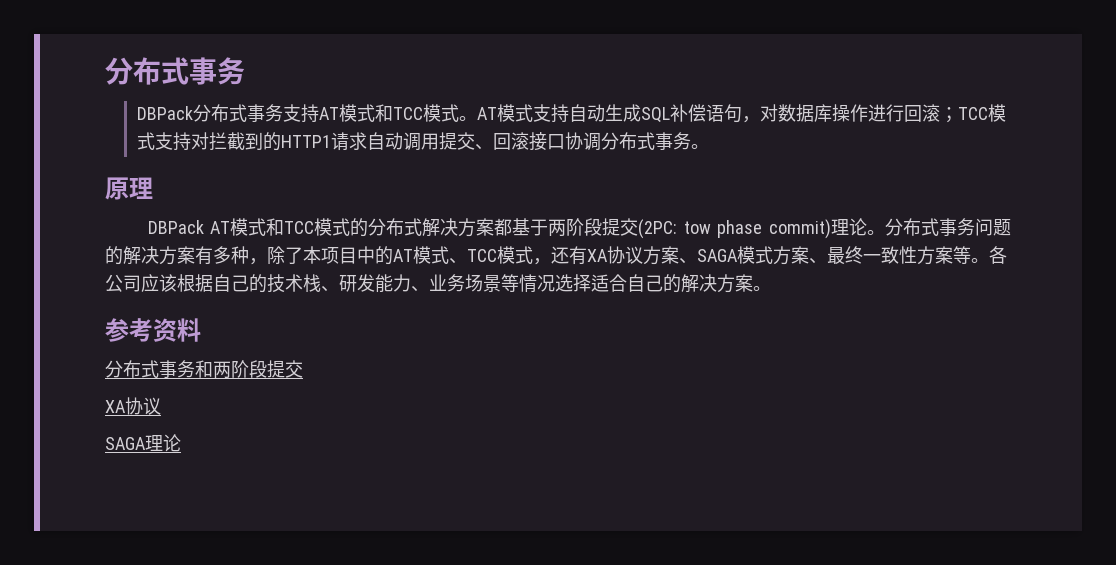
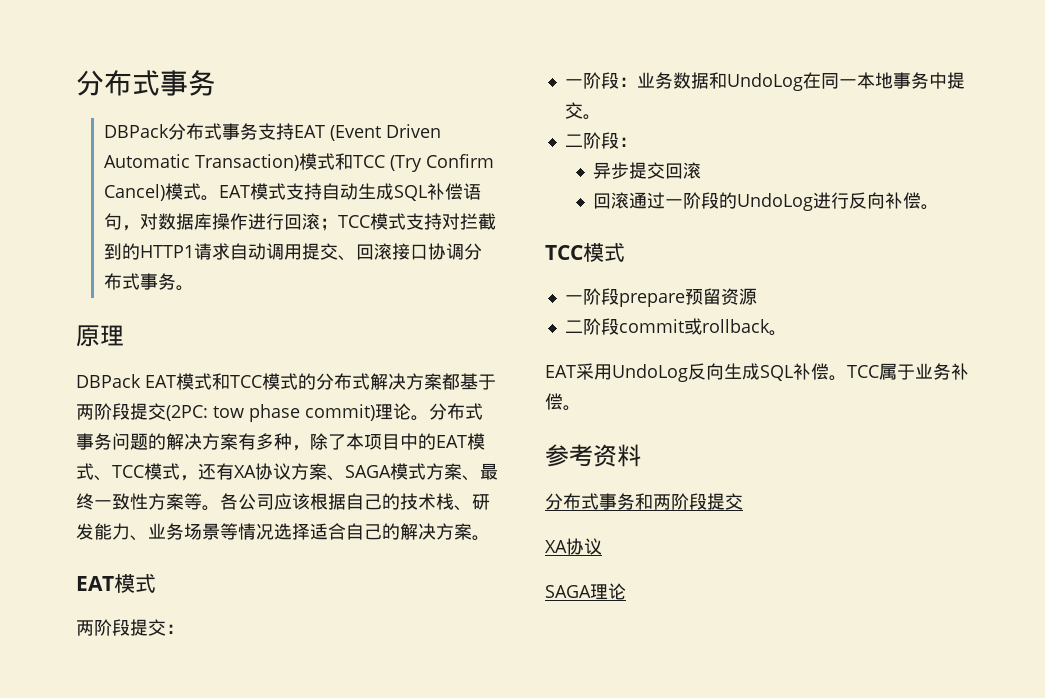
- DBPack分布式事务支持AT模式和TCC模式。AT模式支持自动生成SQL补偿语句，对数据库操作进行回滚；TCC模式支持对拦截到的HTTP1请求自动调用提交、回滚接口协调分布式事务。
+ DBPack分布式事务支持EAT (Event Driven Automatic Transaction)模式和TCC (Try Confirm Cancel)模式。EAT模式支持自动生成SQL补偿语句，对数据库操作进行回滚；TCC模式支持对拦截到的HTTP1请求自动调用提交、回滚接口协调分布式事务。
- DBPack AT模式和TCC模式的分布式解决方案都基于两阶段提交(2PC: tow phase commit)理论。
+ DBPack EAT模式和TCC模式的分布式解决方案都基于两阶段提交(2PC: tow phase commit)理论。
- 分布式事务问题的解决方案有多种，除了本项目中的AT模式、TCC模式，还有XA协议方案、SAGA模式方案、最终一致性方案等。
+ 分布式事务问题的解决方案有多种，除了本项目中的EAT模式、TCC模式，还有XA协议方案、SAGA模式方案、最终一致性方案等。
  各公司应该根据自己的技术栈、研发能力、业务场景等情况选择适合自己的解决方案。
+ EAT模式
+ 两阶段提交：
+ 一阶段：业务数据和UndoLog在同一本地事务中提交。
+ 二阶段：
+ 异步提交回滚
+ 回滚通过一阶段的UndoLog进行反向补偿。
+ TCC模式
+ 一阶段prepare预留资源
+ 二阶段commit或rollback。
+ EAT采用UndoLog反向生成SQL补偿。TCC属于业务补偿。

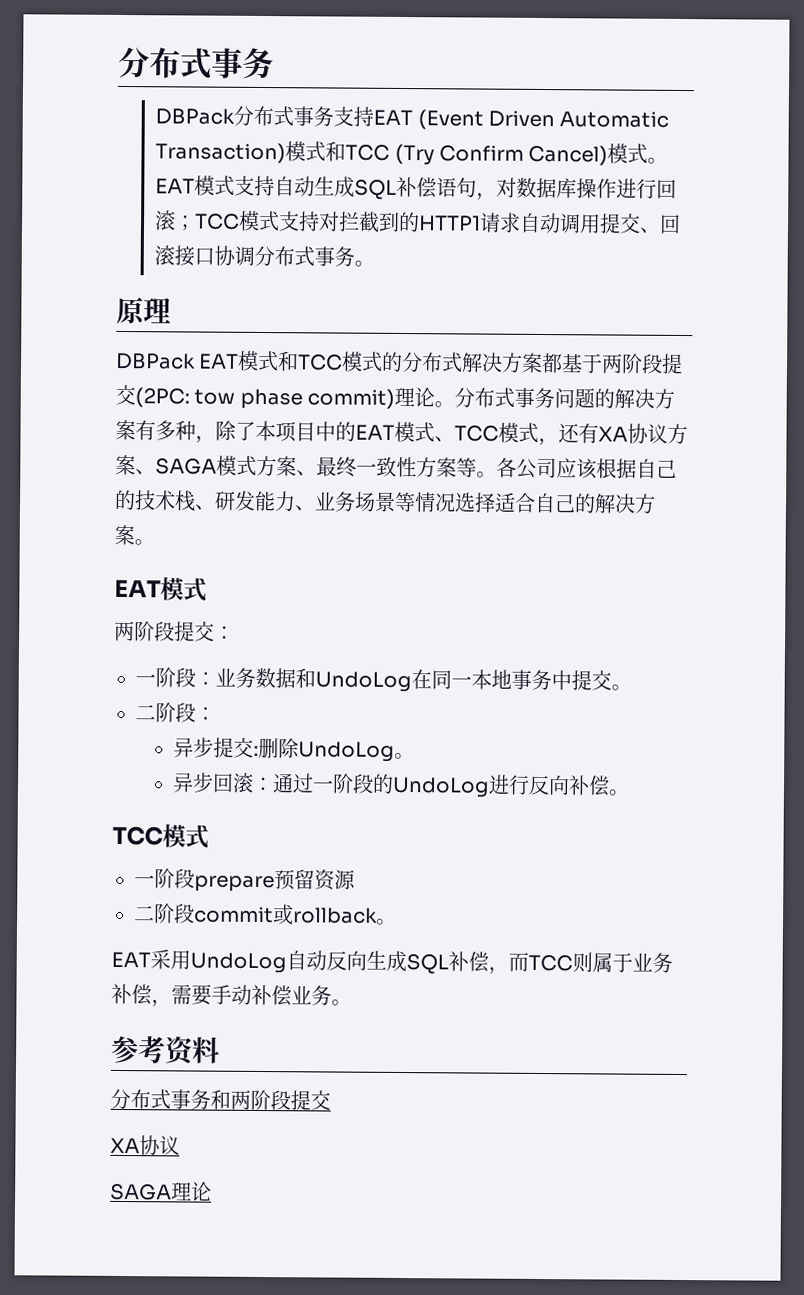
- 异步提交回滚
- 回滚通过一阶段的UndoLog进行反向补偿。
+ 异步提交:删除UndoLog。
+ 异步回滚：通过一阶段的UndoLog进行反向补偿。
- EAT采用UndoLog反向生成SQL补偿。TCC属于业务补偿。
+ EAT采用UndoLog自动反向生成SQL补偿，而TCC则属于业务补偿，需要手动补偿业务。

